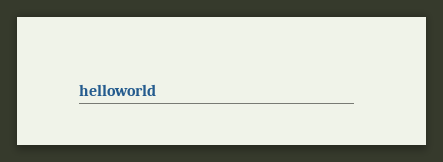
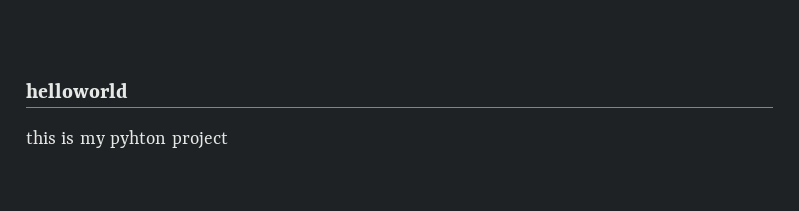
+ this is my pyhton project

